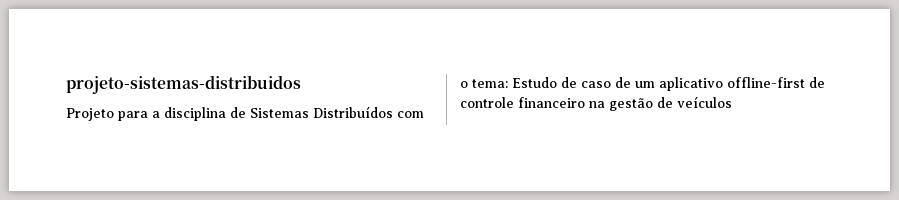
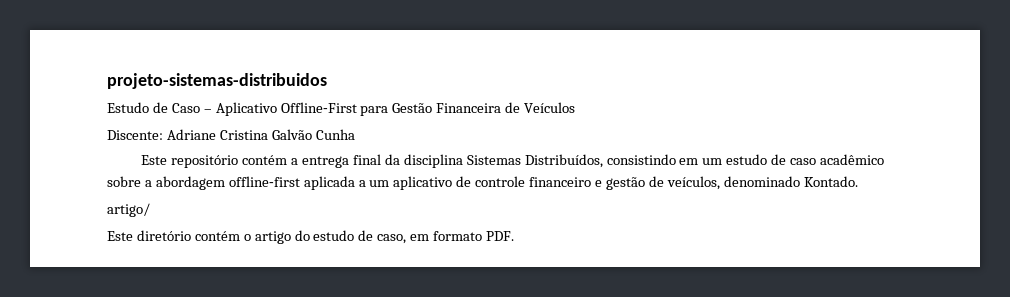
- Projeto para a disciplina de Sistemas Distribuídos com o tema: Estudo de caso de um aplicativo offline-first de controle financeiro na gestão de veículos
+ Estudo de Caso – Aplicativo Offline‑First para Gestão Financeira de Veículos
+ Discente: Adriane Cristina Galvão Cunha
+ Este repositório contém a entrega final da disciplina Sistemas Distribuídos, consistindo em um estudo de caso acadêmico sobre a abordagem offline‑first aplicada a um aplicativo de controle financeiro e gestão de veículos, denominado Kontado.
+ artigo/
+ Este diretório contém o artigo do estudo de caso, em formato PDF.

